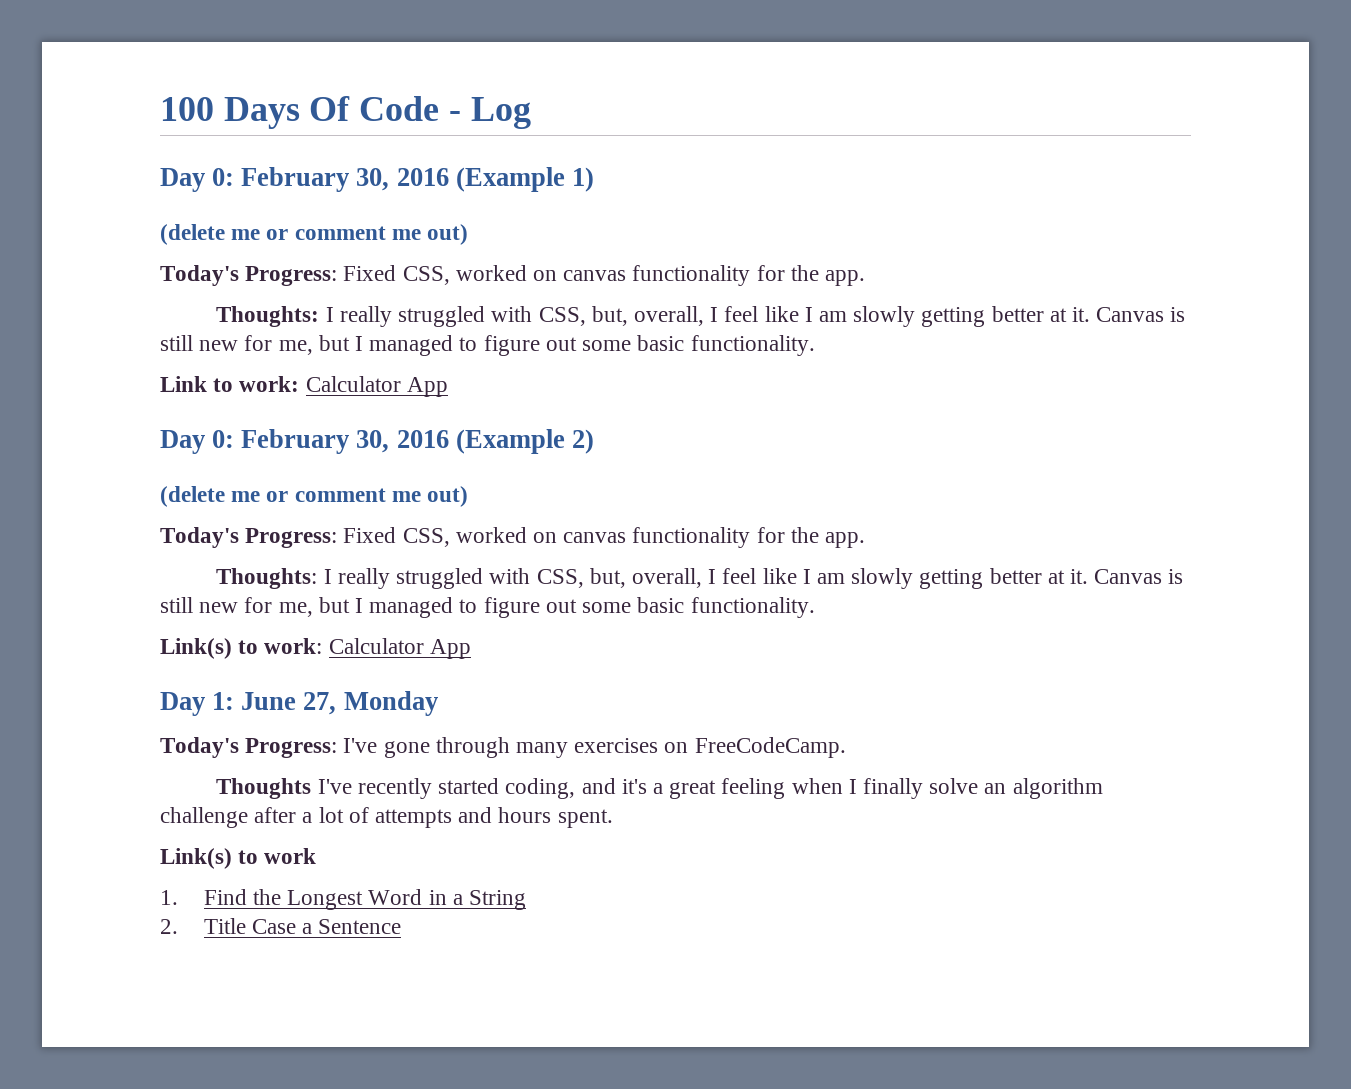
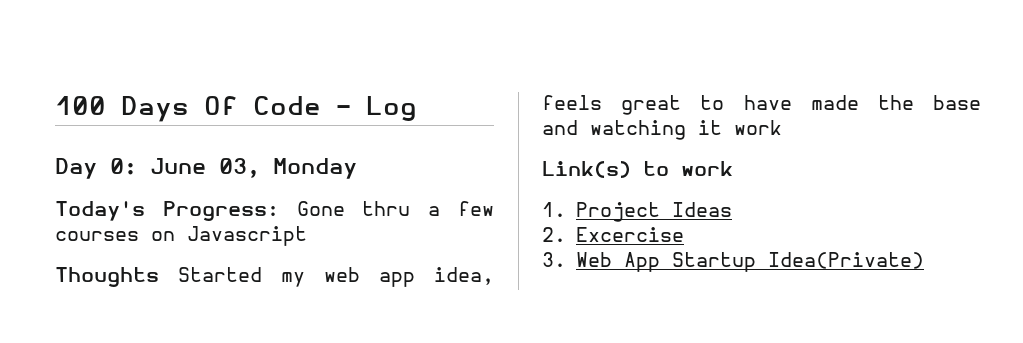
- Day 0: February 30, 2016 (Example 1)
- (delete me or comment me out)
- Today's Progress: Fixed CSS, worked on canvas functionality for the app.
- Thoughts: I really struggled with CSS, but, overall, I feel like I am slowly getting better at it. Canvas is still new for me, but I managed to figure out some basic functionality.
- Link to work: Calculator App
- Day 0: February 30, 2016 (Example 2)
- (delete me or comment me out)
- Today's Progress: Fixed CSS, worked on canvas functionality for the app.
- Thoughts: I really struggled with CSS, but, overall, I feel like I am slowly getting better at it. Canvas is still new for me, but I managed to figure out some basic functionality.
- Link(s) to work: Calculator App
- Day 1: June 27, Monday
- Today's Progress: I've gone through many exercises on FreeCodeCamp.
- Thoughts I've recently started coding, and it's a great feeling when I finally solve an algorithm challenge after a lot of attempts and hours spent.
+ Day 0: June 03, Monday
+ Today's Progress: Gone thru a few courses on Javascript
+ Thoughts Started my web app idea, feels great to have made the base and watching it work
  Link(s) to work
- 1. Find the Longest Word in a String
- 2. Title Case a Sentence
+ 1. Project Ideas
+ 2. Excercise
+ 3. Web App Startup Idea(Private)

